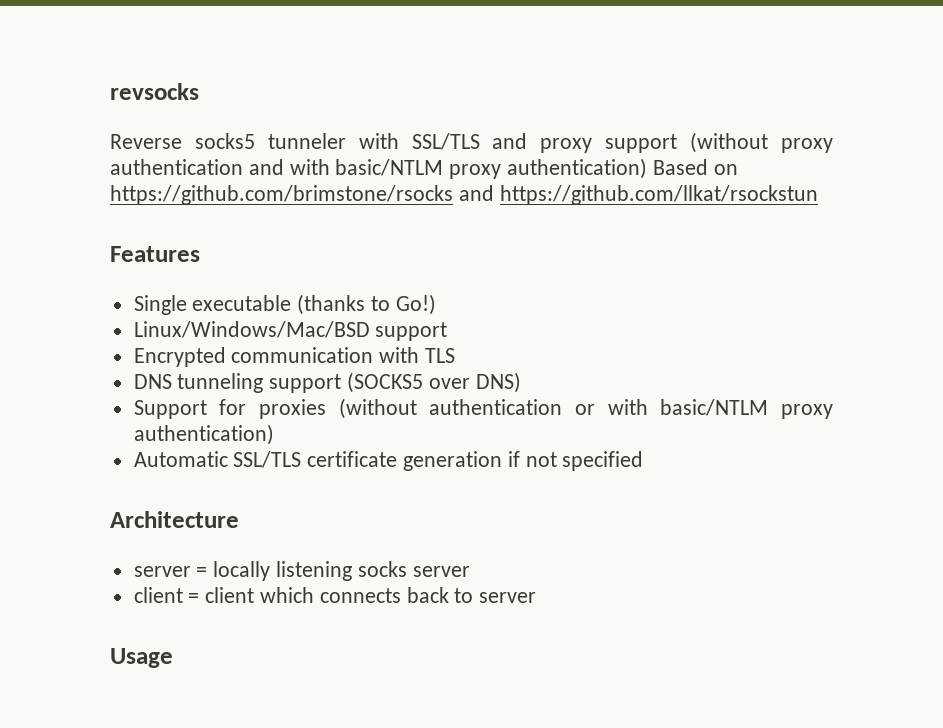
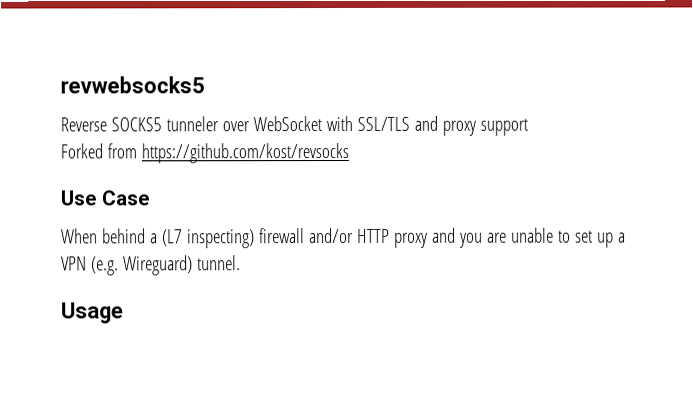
- revsocks
+ revwebsocks5
- Reverse socks5 tunneler with SSL/TLS and proxy support (without proxy authentication and with basic/NTLM proxy authentication) Based on https://github.com/brimstone/rsocks and https://github.com/llkat/rsockstun
- Features
- Single executable (thanks to Go!)
- Linux/Windows/Mac/BSD support
- Encrypted communication with TLS
- DNS tunneling support (SOCKS5 over DNS)
- Support for proxies (without authentication or with basic/NTLM proxy authentication)
- Automatic SSL/TLS certificate generation if not specified
- Architecture
- server = locally listening socks server
- client = client which connects back to server
+ Reverse SOCKS5 tunneler over WebSocket with SSL/TLS and proxy support
+ Forked from https://github.com/kost/revsocks
+ Use Case
+ When behind a (L7 inspecting) firewall and/or HTTP proxy and you are unable to set up a VPN (e.g. Wireguard) tunnel.

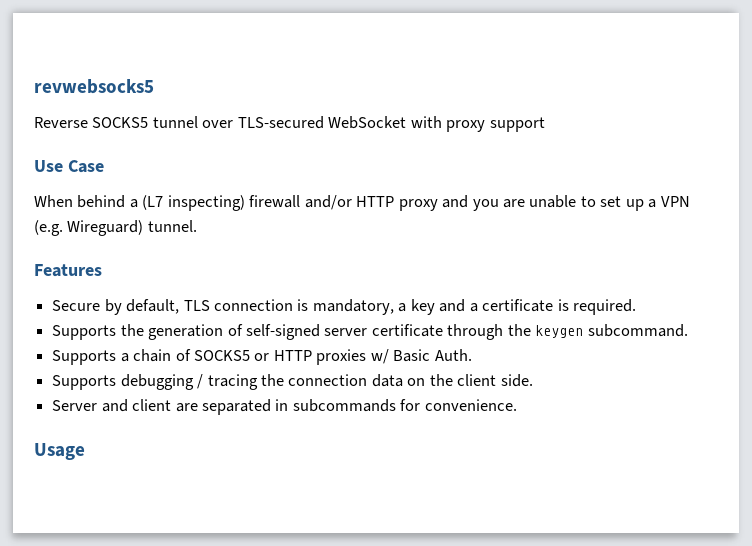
- Reverse SOCKS5 tunneler over WebSocket with SSL/TLS and proxy support
+ Reverse SOCKS5 tunnel over TLS-secured WebSocket with proxy support
- Forked from https://github.com/kost/revsocks
+ Features
+ Secure by default, TLS connection is mandatory, a key and a certificate is required.
+ Supports the generation of self-signed server certificate through the keygen subcommand.
+ Supports a chain of SOCKS5 or HTTP proxies w/ Basic Auth.
+ Supports debugging / tracing the connection data on the client side.
+ Server and client are separated in subcommands for convenience.

